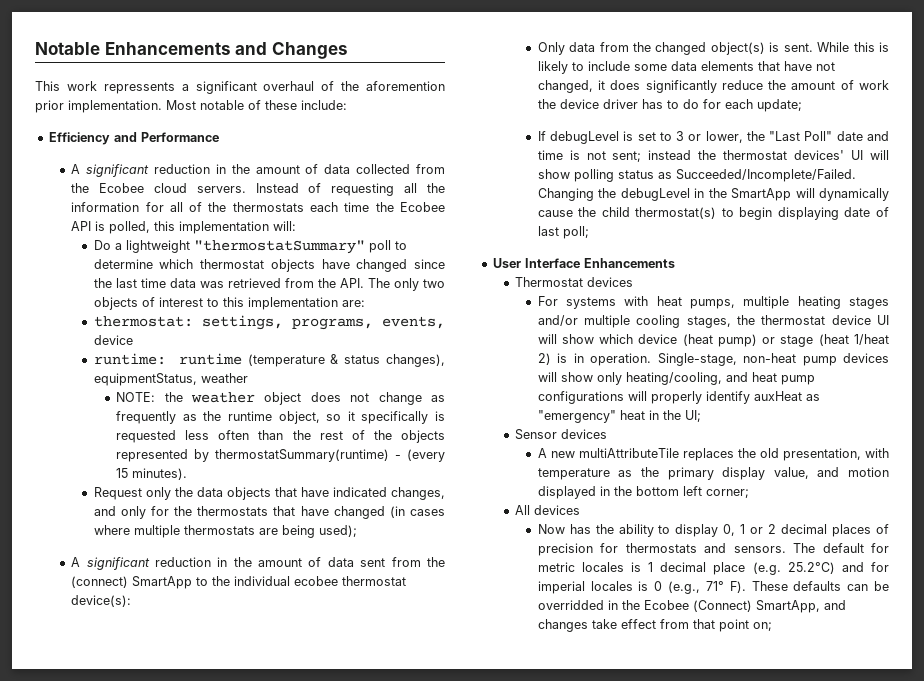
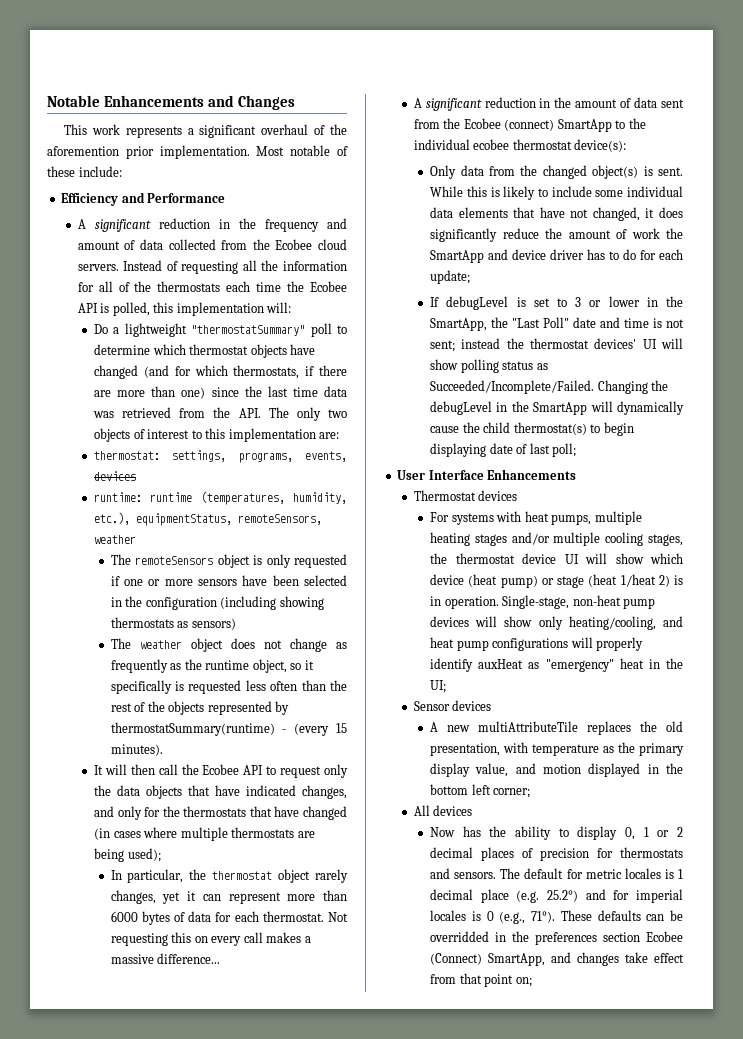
- This work repressents a significant overhaul of the aforemention prior implementation.
+ This work represents a significant overhaul of the aforemention prior implementation.
- A significant reduction in the amount of data collected from the Ecobee cloud servers.
+ A significant reduction in the frequency and amount of data collected from the Ecobee cloud servers.
- Do a lightweight "thermostatSummary" poll to determine which thermostat objects have changed since the last time data was retrieved from the API. The only two objects of interest to this implementation are:
+ Do a lightweight "thermostatSummary" poll to determine which thermostat objects have changed (and for which thermostats, if there are more than one) since the last time data was retrieved from the API. The only two objects of interest to this implementation are:
- thermostat: settings, programs, events, device
+ thermostat: settings, programs, events, devices
- runtime: runtime (temperature & status changes), equipmentStatus, weather
- NOTE: the weather object does not change as frequently as the runtime object, so it specifically is requested less often than the rest of the objects represented by thermostatSummary(runtime) - (every 15 minutes).
+ runtime: runtime (temperatures, humidity, etc.), equipmentStatus, remoteSensors, weather
+ The remoteSensors object is only requested if one or more sensors have been selected in the configuration (including showing thermostats as sensors)
+ The weather object does not change as frequently as the runtime object, so it specifically is requested less often than the rest of the objects represented by thermostatSummary(runtime) - (every 15 minutes).
- Request only the data objects that have indicated changes, and only for the thermostats that have changed (in cases where multiple thermostats are being used);
+ It will then call the Ecobee API to request only the data objects that have indicated changes, and only for the thermostats that have changed (in cases where multiple thermostats are being used);
+ In particular, the thermostat object rarely changes, yet it can represent more than 6000 bytes of data for each thermostat. Not requesting this on every call makes a massive difference...
- A significant reduction in the amount of data sent from the (connect) SmartApp to the individual ecobee thermostat device(s):
+ A significant reduction in the amount of data sent from the Ecobee (connect) SmartApp to the individual ecobee thermostat device(s):
- While this is likely to include some data elements that have not changed, it does significantly reduce the amount of work the device driver has to do for each update;
+ While this is likely to include some individual data elements that have not changed, it does significantly reduce the amount of work the SmartApp and device driver has to do for each update;
- If debugLevel is set to 3 or lower, the "Last Poll" date and time is not sent; instead the thermostat devices' UI will show polling status as Succeeded/Incomplete/Failed.
+ If debugLevel is set to 3 or lower in the SmartApp, the "Last Poll" date and time is not sent; instead the thermostat devices' UI will show polling status as Succeeded/Incomplete/Failed.
- The default for metric locales is 1 decimal place (e.g. 25.2°C) and for imperial locales is 0 (e.g., 71° F). These defaults can be overridded in the Ecobee (Connect) SmartApp, and changes take effect from that point on;
+ The default for metric locales is 1 decimal place (e.g. 25.2°) and for imperial locales is 0 (e.g., 71°). These defaults can be overridded in the preferences section Ecobee (Connect) SmartApp, and changes take effect from that point on;

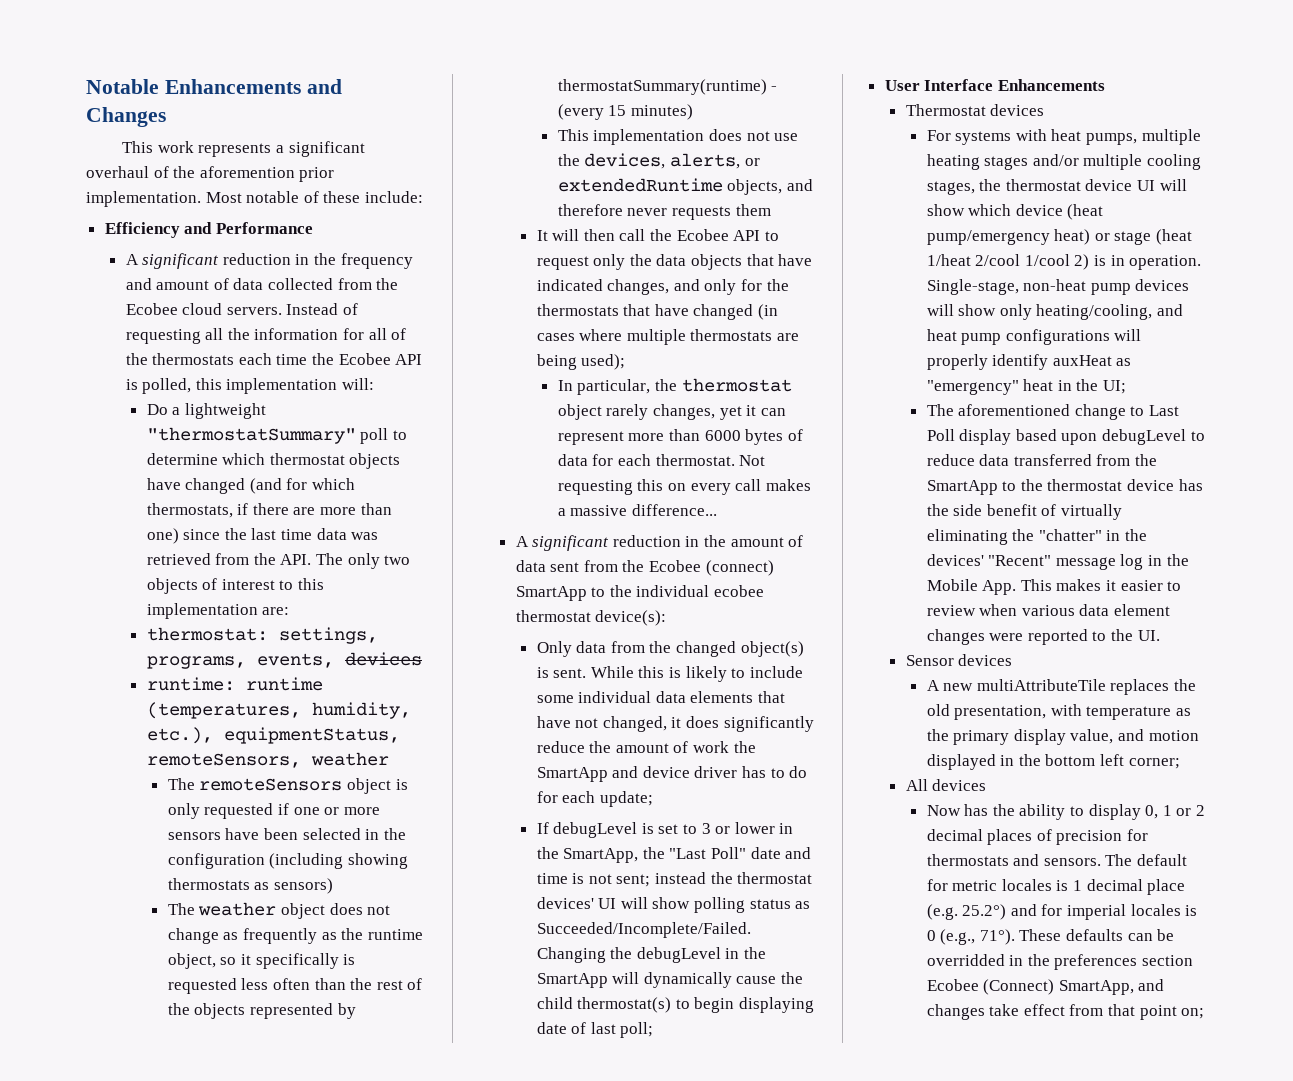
- The weather object does not change as frequently as the runtime object, so it specifically is requested less often than the rest of the objects represented by thermostatSummary(runtime) - (every 15 minutes).
+ The weather object does not change as frequently as the runtime object, so it specifically is requested less often than the rest of the objects represented by thermostatSummary(runtime) - (every 15 minutes)
+ This implementation does not use the devices, alerts, or extendedRuntime objects, and therefore never requests them
- For systems with heat pumps, multiple heating stages and/or multiple cooling stages, the thermostat device UI will show which device (heat pump) or stage (heat 1/heat 2) is in operation.
+ For systems with heat pumps, multiple heating stages and/or multiple cooling stages, the thermostat device UI will show which device (heat pump/emergency heat) or stage (heat 1/heat 2/cool 1/cool 2) is in operation.
+ The aforementioned change to Last Poll display based upon debugLevel to reduce data transferred from the SmartApp to the thermostat device has the side benefit of virtually eliminating the "chatter" in the devices' "Recent" message log in the Mobile App. This makes it easier to review when various data element changes were reported to the UI.

